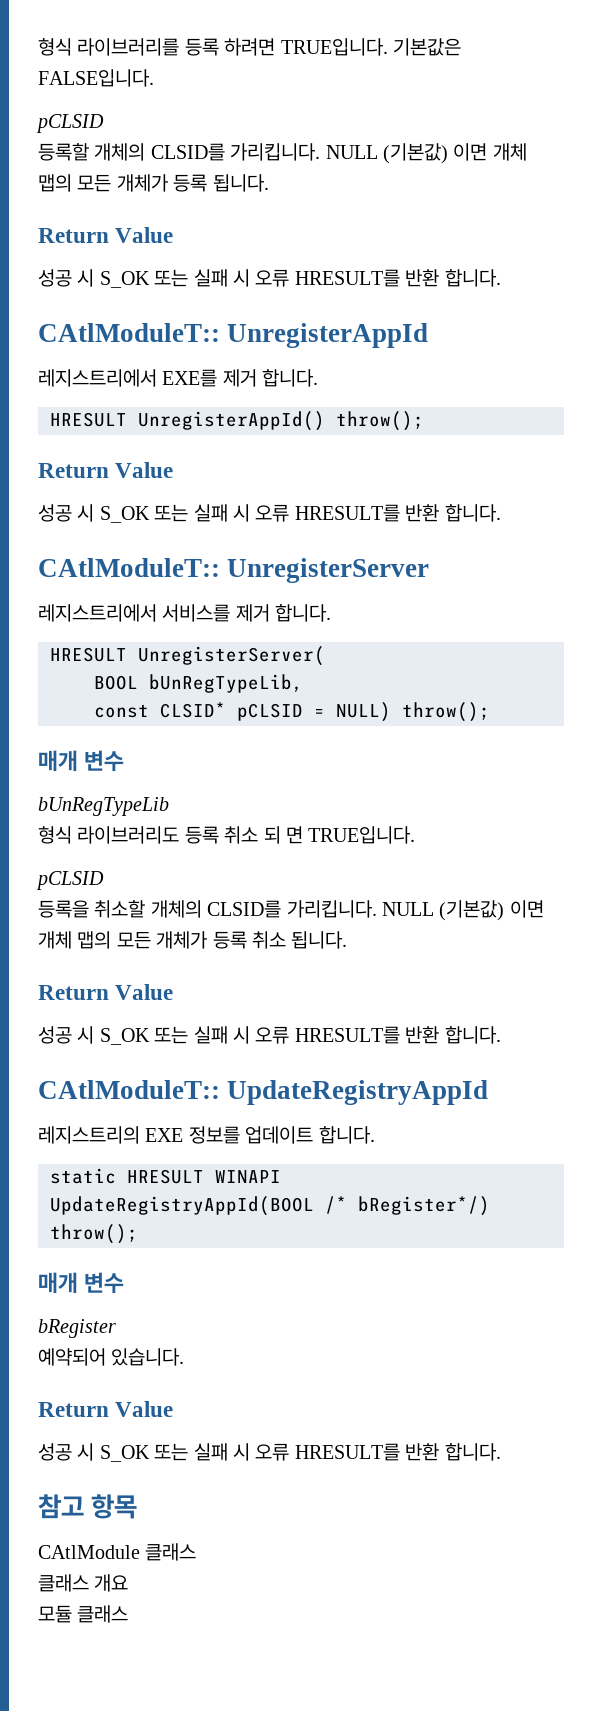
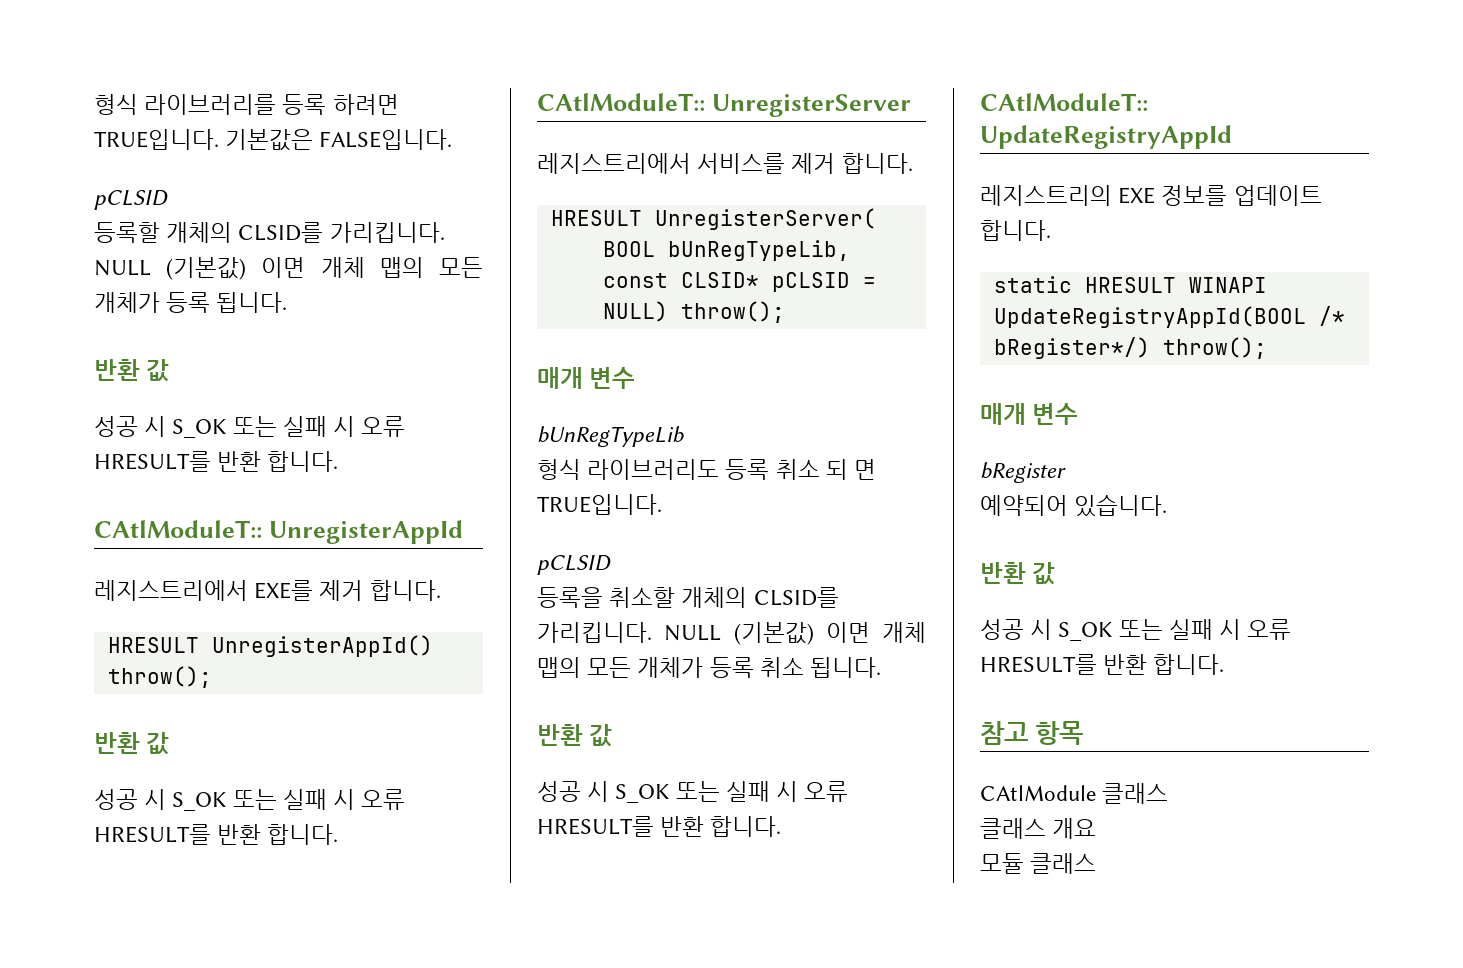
  NULL (기본값) 이면 개체 맵의 모든 개체가 등록 됩니다.
- Return Value
+ 반환 값
  HRESULT UnregisterAppId() throw();
- Return Value
+ 반환 값
  NULL (기본값) 이면 개체 맵의 모든 개체가 등록 취소 됩니다.
- Return Value
+ 반환 값
  예약되어 있습니다.
- Return Value
+ 반환 값

